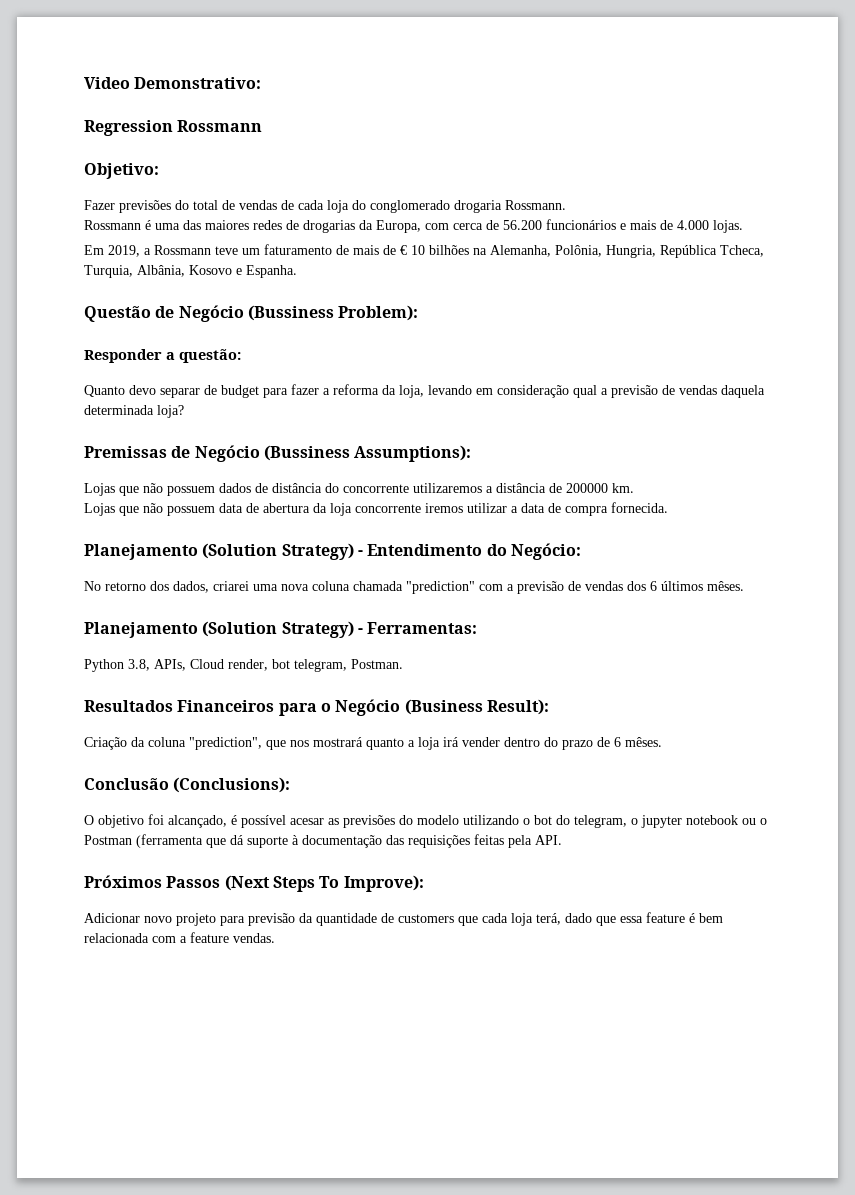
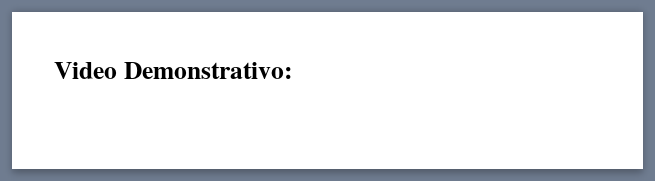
- Regression Rossmann
- Objetivo:
- Fazer previsões do total de vendas de cada loja do conglomerado drogaria Rossmann.
- Rossmann é uma das maiores redes de drogarias da Europa, com cerca de 56.200 funcionários e mais de 4.000 lojas.
- Em 2019, a Rossmann teve um faturamento de mais de € 10 bilhões na Alemanha, Polônia, Hungria, República Tcheca, Turquia, Albânia, Kosovo e Espanha.
- Questão de Negócio (Bussiness Problem):
- Responder a questão:
- Quanto devo separar de budget para fazer a reforma da loja, levando em consideração qual a previsão de vendas daquela determinada loja?
- Premissas de Negócio (Bussiness Assumptions):
- Lojas que não possuem dados de distância do concorrente utilizaremos a distância de 200000 km.
- Lojas que não possuem data de abertura da loja concorrente iremos utilizar a data de compra fornecida.
- Planejamento (Solution Strategy) - Entendimento do Negócio:
- No retorno dos dados, criarei uma nova coluna chamada "prediction" com a previsão de vendas dos 6 últimos mêses.
- Planejamento (Solution Strategy) - Ferramentas:
- Python 3.8, APIs, Cloud render, bot telegram, Postman.
- Resultados Financeiros para o Negócio (Business Result):
- Criação da coluna "prediction", que nos mostrará quanto a loja irá vender dentro do prazo de 6 mêses.
- Conclusão (Conclusions):
- O objetivo foi alcançado, é possível acesar as previsões do modelo utilizando o bot do telegram, o jupyter notebook ou o Postman (ferramenta que dá suporte à documentação das requisições feitas pela API.
- Próximos Passos (Next Steps To Improve):
- Adicionar novo projeto para previsão da quantidade de customers que cada loja terá, dado que essa feature é bem relacionada com a feature vendas.

